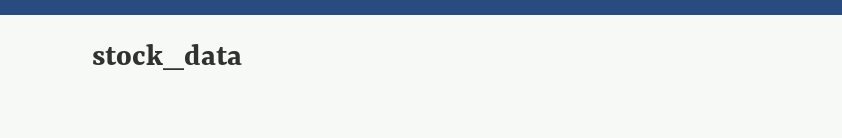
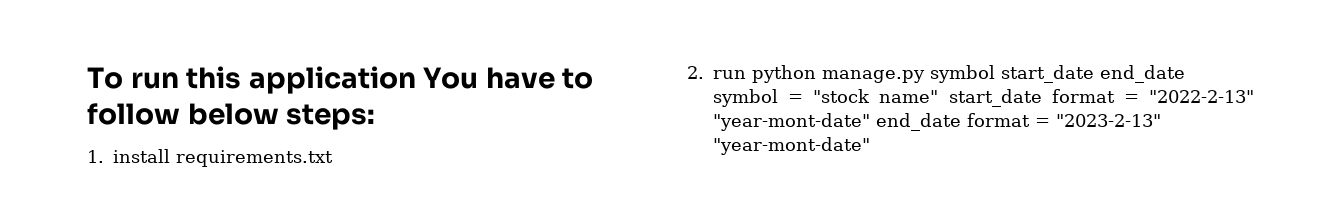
- stock_data
+ To run this application You have to follow below steps:
+ 1. install requirements.txt
+ 2. run python manage.py symbol start_date end_date symbol = "stock name" start_date format = "2022-2-13" "year-mont-date" end_date format = "2023-2-13" "year-mont-date"

